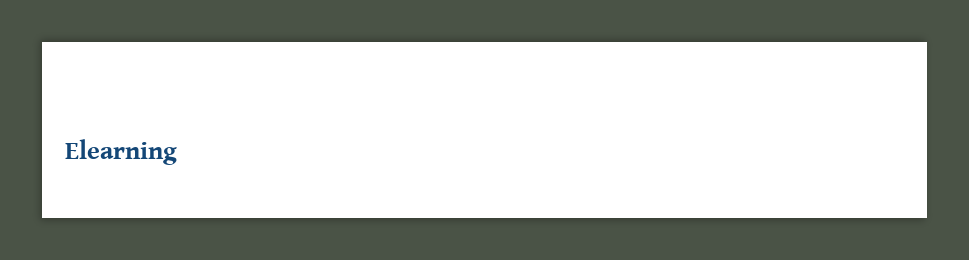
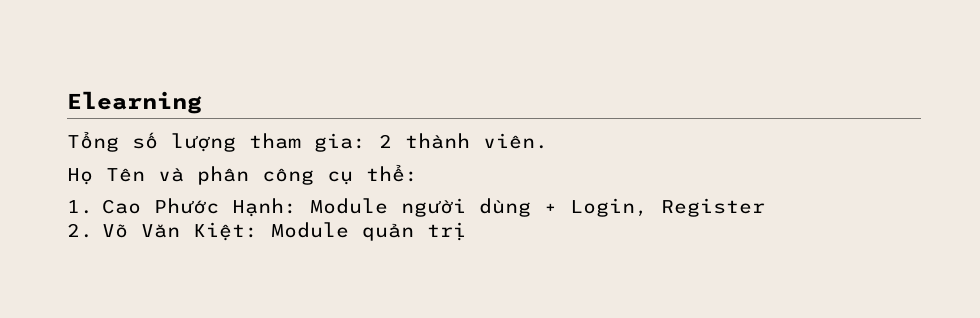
+ Tổng số lượng tham gia: 2 thành viên.
+ Họ Tên và phân công cụ thể:
+ 1. Cao Phước Hạnh: Module người dùng + Login, Register
+ 2. Võ Văn Kiệt: Module quản trị

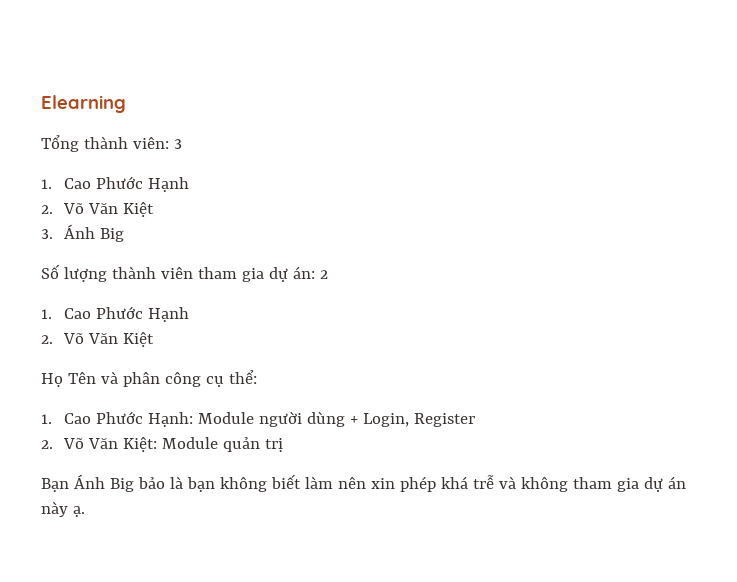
- Tổng số lượng tham gia: 2 thành viên.
+ Tổng thành viên: 3
+ 1. Cao Phước Hạnh
+ 2. Võ Văn Kiệt
+ 3. Ánh Big
+ Số lượng thành viên tham gia dự án: 2
+ 1. Cao Phước Hạnh
+ 2. Võ Văn Kiệt
+ Bạn Ánh Big bảo là bạn không biết làm nên xin phép khá trễ và không tham gia dự án này ạ.

